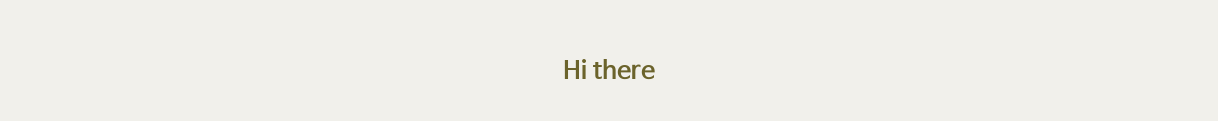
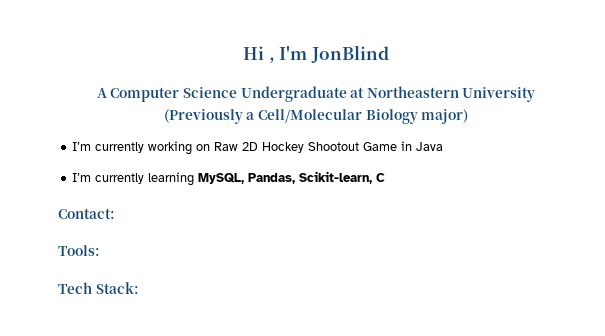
- Hi there
+ Hi , I'm JonBlind
+ A Computer Science Undergraduate at Northeastern University
+ (Previously a Cell/Molecular Biology major)
+ I’m currently working on Raw 2D Hockey Shootout Game in Java
+ I’m currently learning MySQL, Pandas, Scikit-learn, C
+ Contact:
+ Tools:
+ Tech Stack:

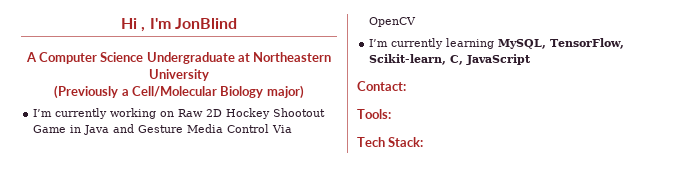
- I’m currently working on Raw 2D Hockey Shootout Game in Java
+ I’m currently working on Raw 2D Hockey Shootout Game in Java and Gesture Media Control Via OpenCV
- I’m currently learning MySQL, Pandas, Scikit-learn, C
+ I’m currently learning MySQL, TensorFlow, Scikit-learn, C, JavaScript

